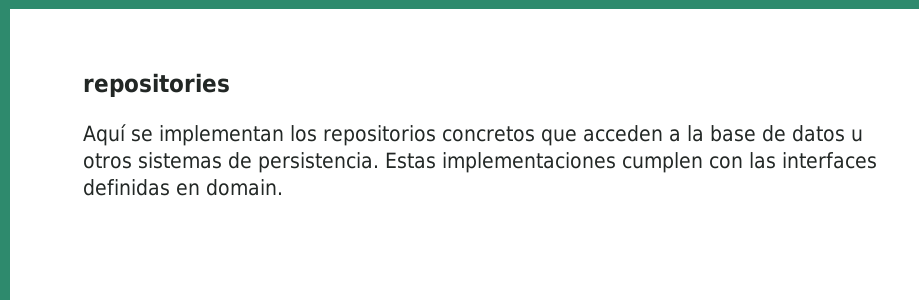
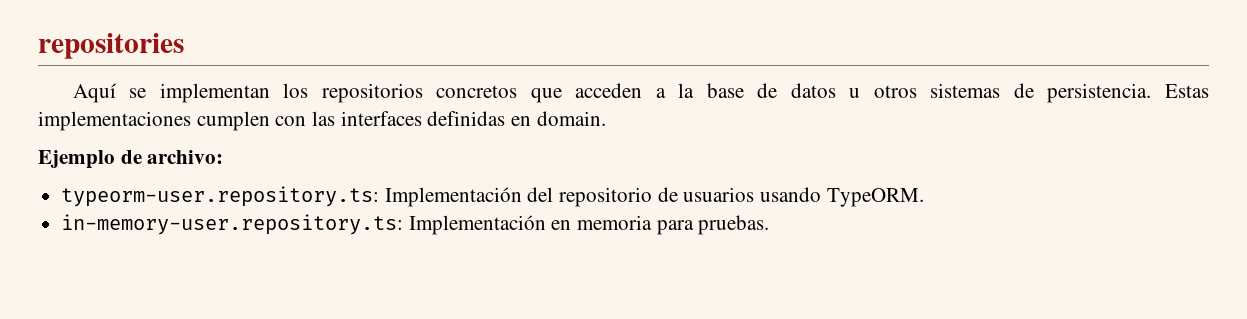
+ Ejemplo de archivo:
+ typeorm-user.repository.ts: Implementación del repositorio de usuarios usando TypeORM.
+ in-memory-user.repository.ts: Implementación en memoria para pruebas.

